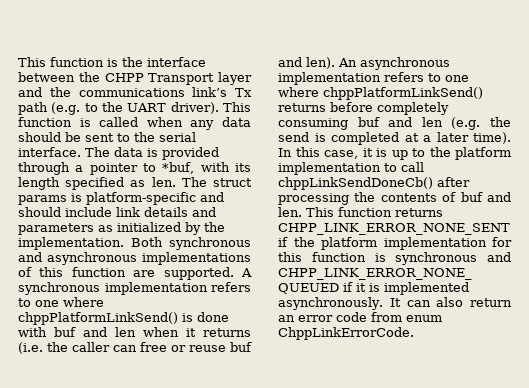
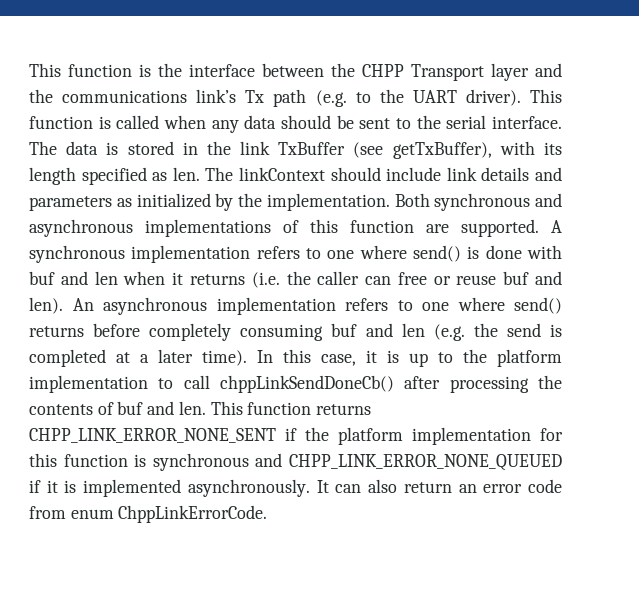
- The data is provided through a pointer to *buf, with its length specified as len.
+ The data is stored in the link TxBuffer (see getTxBuffer), with its length specified as len.
- The struct params is platform-specific and should include link details and parameters as initialized by the implementation.
+ The linkContext should include link details and parameters as initialized by the implementation.
- A synchronous implementation refers to one where chppPlatformLinkSend() is done with buf and len when it returns (i.e. the caller can free or reuse buf and len).
+ A synchronous implementation refers to one where send() is done with buf and len when it returns (i.e. the caller can free or reuse buf and len).
- An asynchronous implementation refers to one where chppPlatformLinkSend() returns before completely consuming buf and len (e.g. the send is completed at a later time).
+ An asynchronous implementation refers to one where send() returns before completely consuming buf and len (e.g. the send is completed at a later time).

